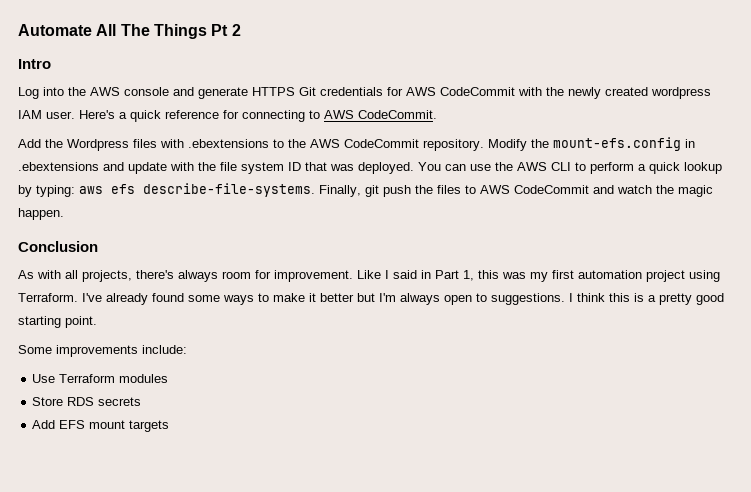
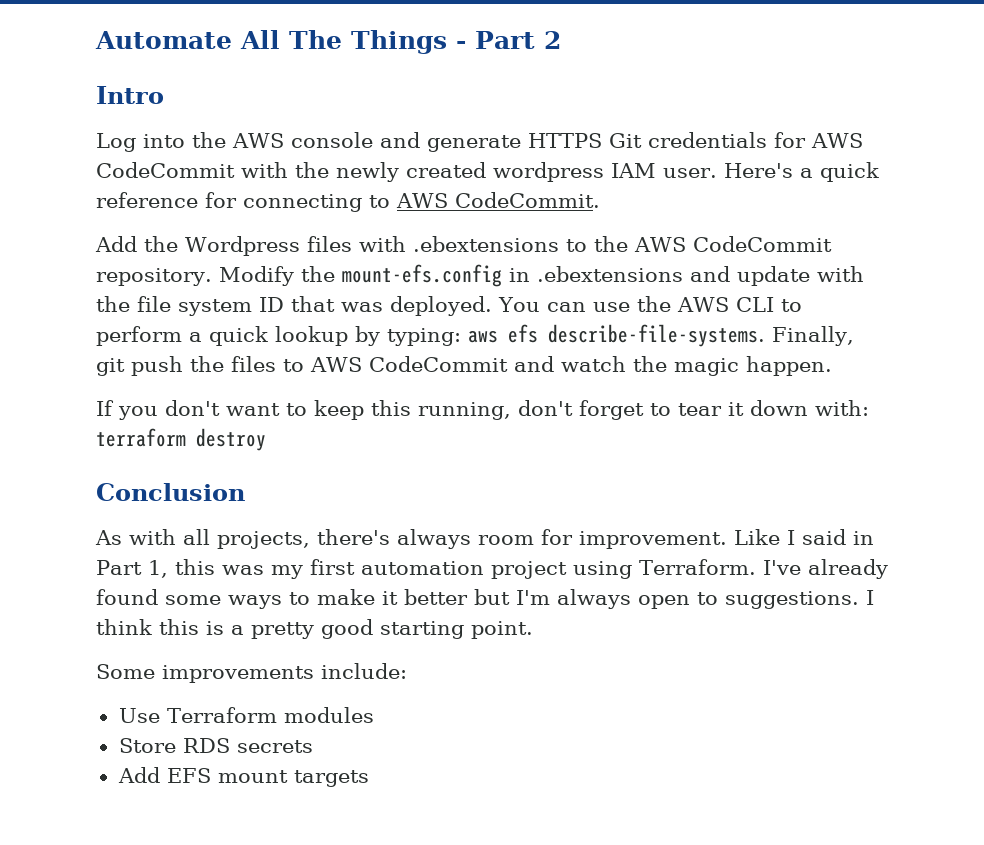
- Automate All The Things Pt 2
+ Automate All The Things - Part 2
+ If you don't want to keep this running, don't forget to tear it down with: terraform destroy

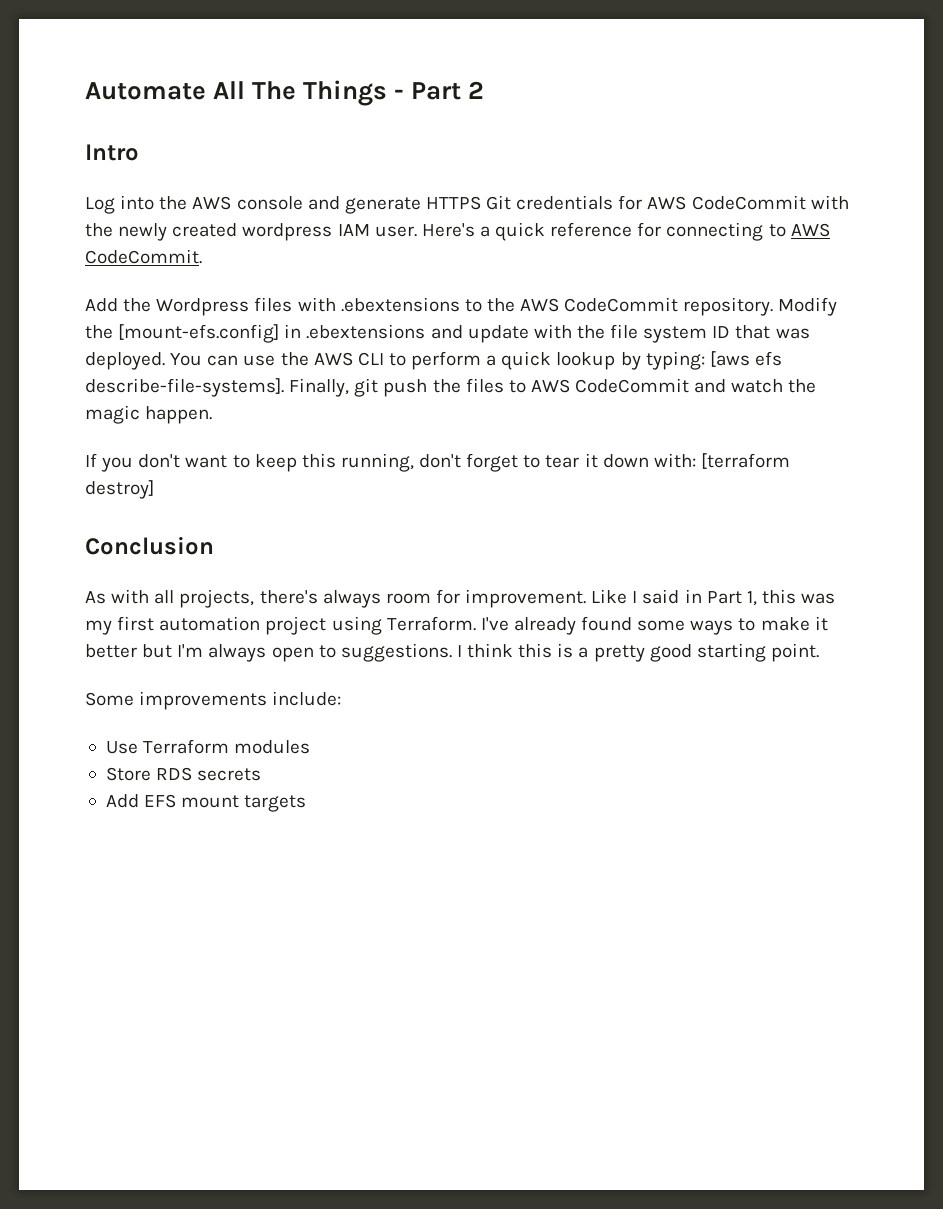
- Modify the mount-efs.config in .ebextensions and update with the file system ID that was deployed.
+ Modify the [mount-efs.config] in .ebextensions and update with the file system ID that was deployed.
- You can use the AWS CLI to perform a quick lookup by typing: aws efs describe-file-systems.
+ You can use the AWS CLI to perform a quick lookup by typing: [aws efs describe-file-systems].
- If you don't want to keep this running, don't forget to tear it down with: terraform destroy
+ If you don't want to keep this running, don't forget to tear it down with: [terraform destroy]

